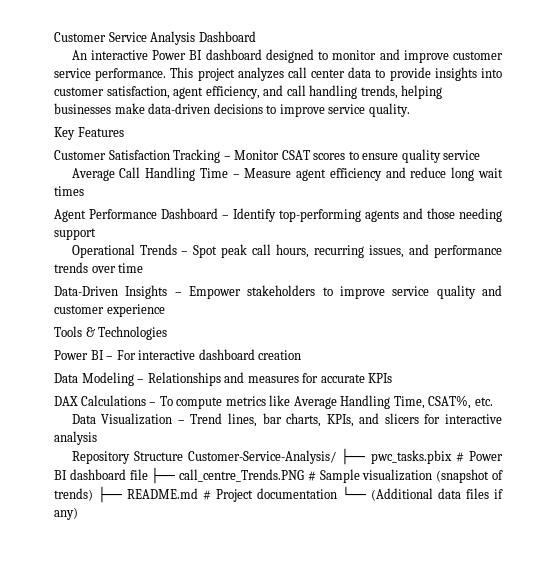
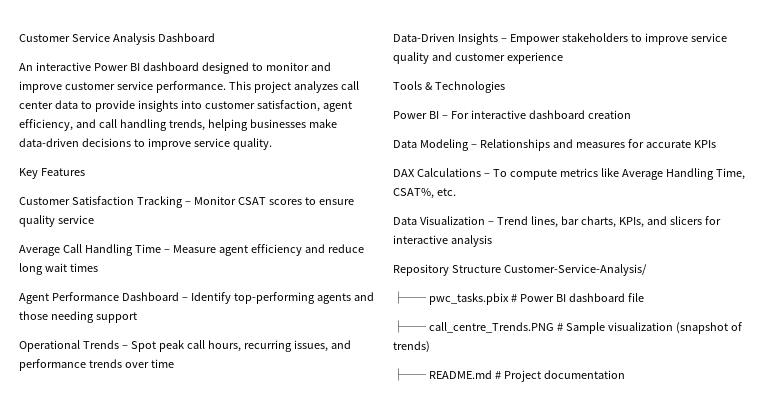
- Repository Structure Customer-Service-Analysis/ ├── pwc_tasks.pbix # Power BI dashboard file ├── call_centre_Trends.PNG # Sample visualization (snapshot of trends) ├── README.md # Project documentation └── (Additional data files if any)
+ Repository Structure Customer-Service-Analysis/
+ ├── pwc_tasks.pbix # Power BI dashboard file
+ ├── call_centre_Trends.PNG # Sample visualization (snapshot of trends)
+ ├── README.md # Project documentation

